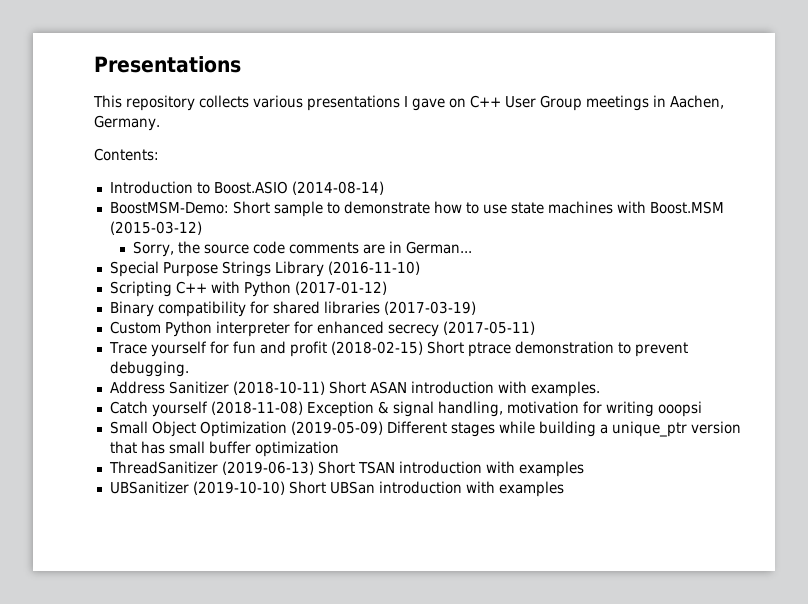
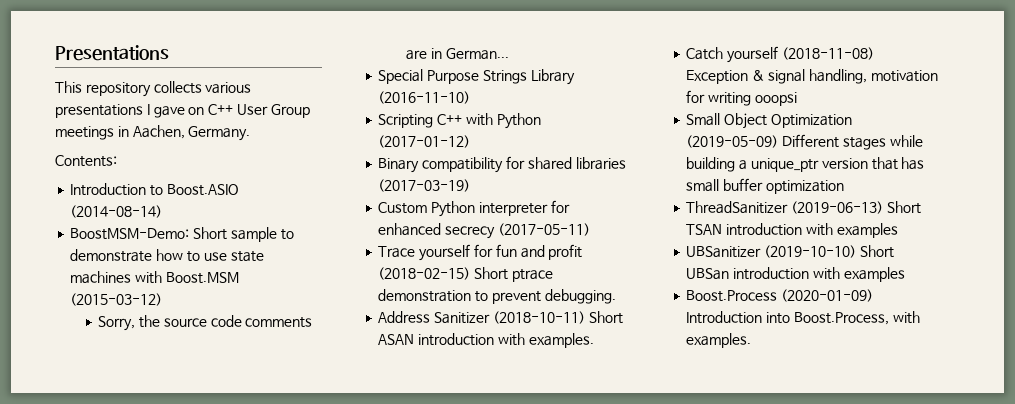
+ Boost.Process (2020-01-09) Introduction into Boost.Process, with examples.

